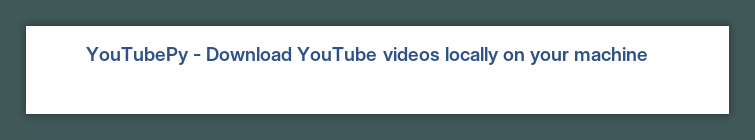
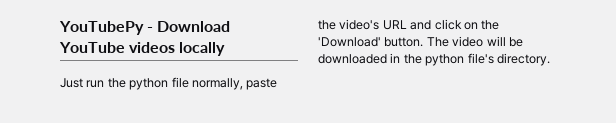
- YouTubePy - Download YouTube videos locally on your machine
+ YouTubePy - Download YouTube videos locally
+ Just run the python file normally, paste the video's URL and click on the 'Download' button. The video will be downloaded in the python file's directory.

